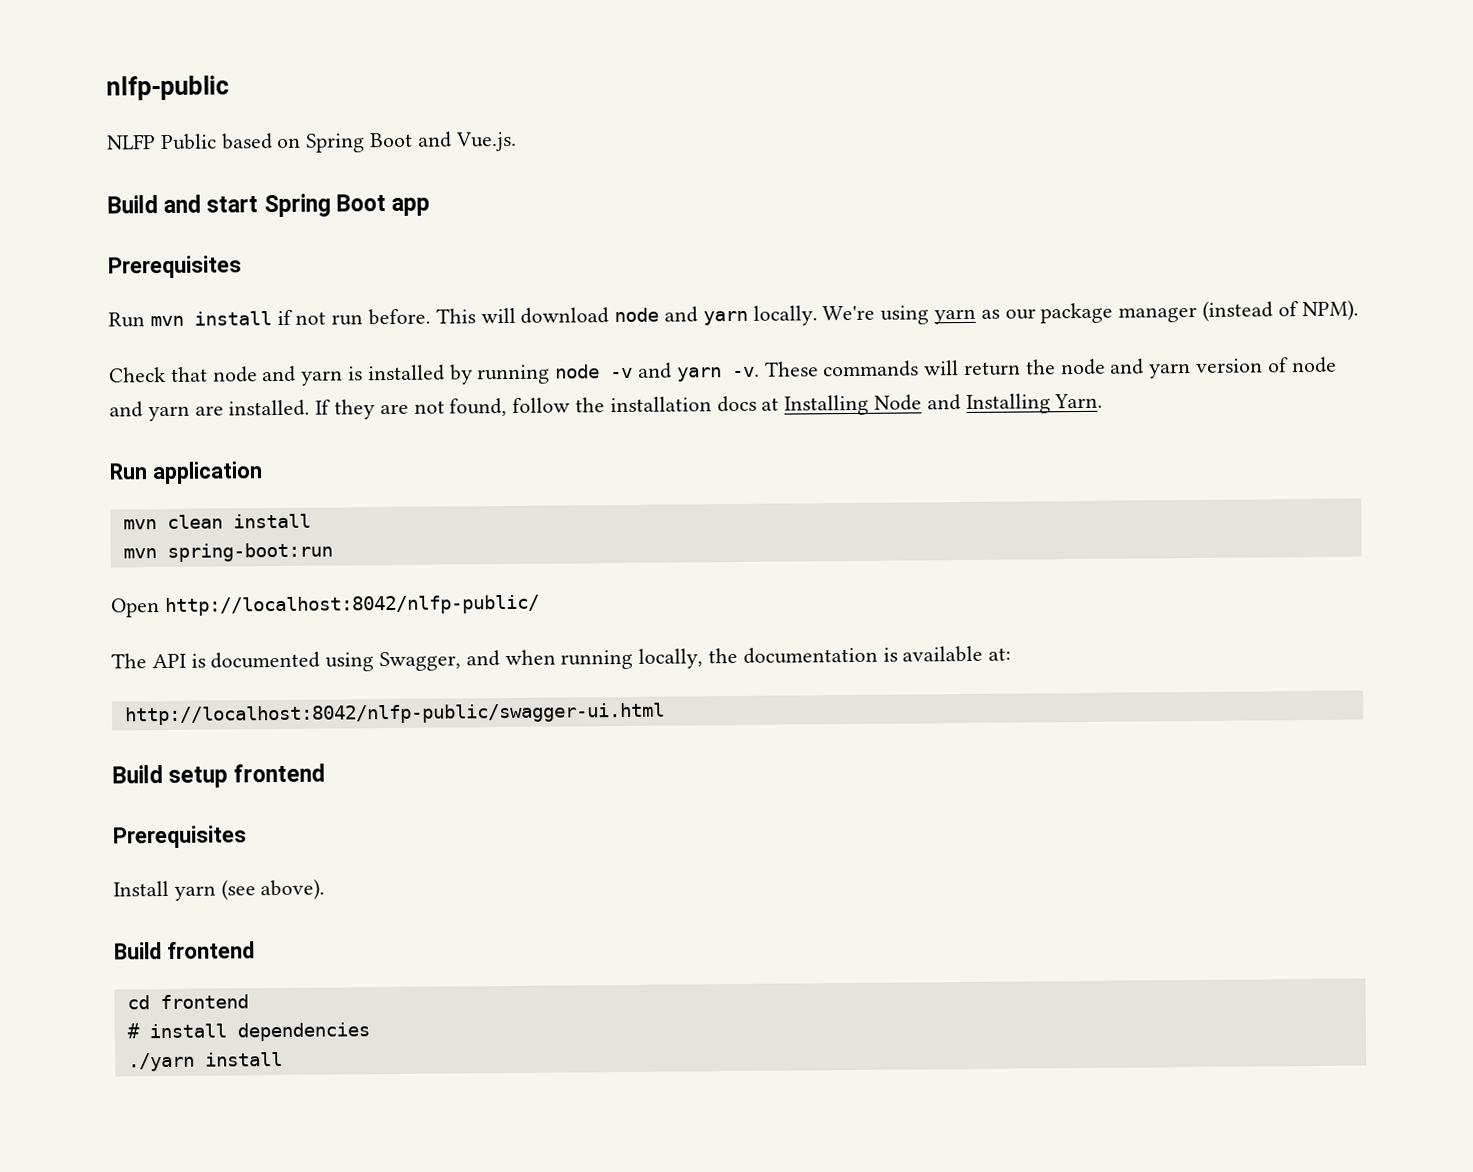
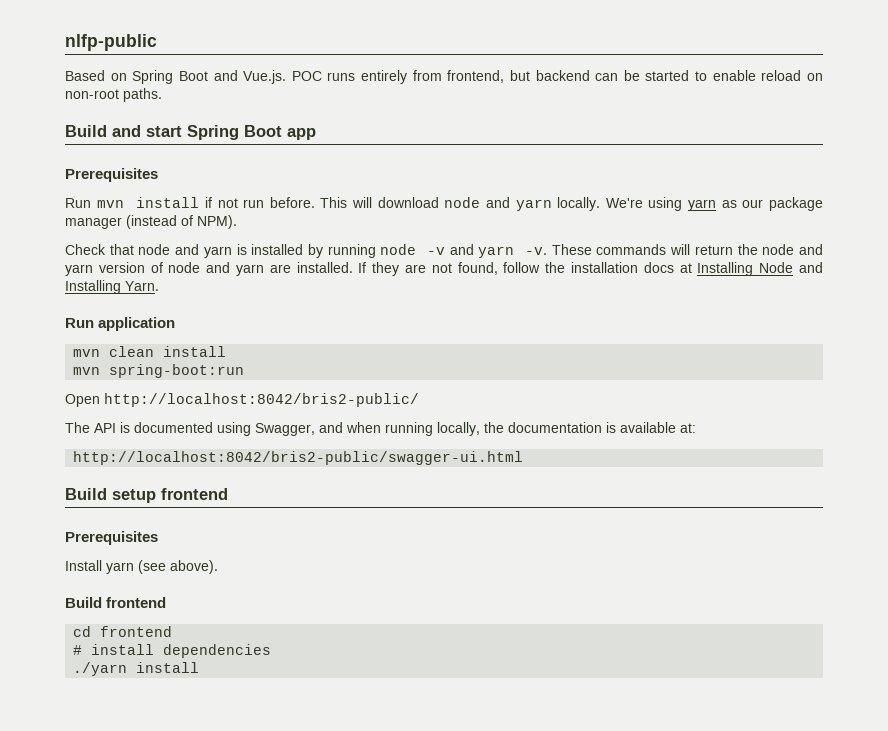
- NLFP Public based on Spring Boot and Vue.js.
+ Based on Spring Boot and Vue.js. POC runs entirely from frontend, but backend can be started to enable reload on non-root paths.
- Open http://localhost:8042/nlfp-public/
+ Open http://localhost:8042/bris2-public/
- http://localhost:8042/nlfp-public/swagger-ui.html
+ http://localhost:8042/bris2-public/swagger-ui.html

